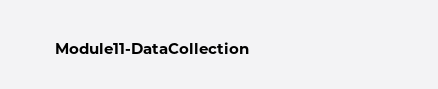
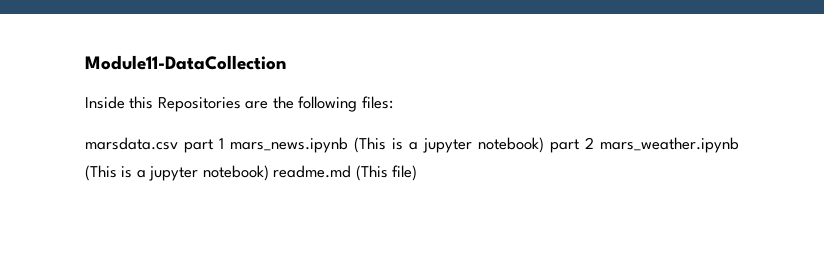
+ Inside this Repositories are the following files:
+ marsdata.csv part 1 mars_news.ipynb (This is a jupyter notebook) part 2 mars_weather.ipynb (This is a jupyter notebook) readme.md (This file)

